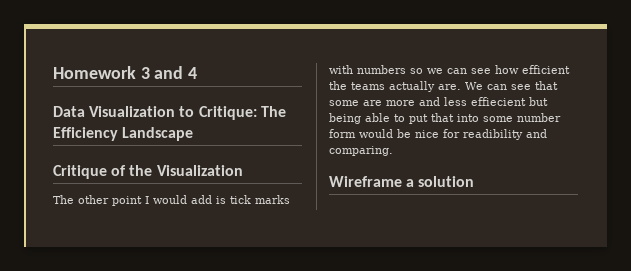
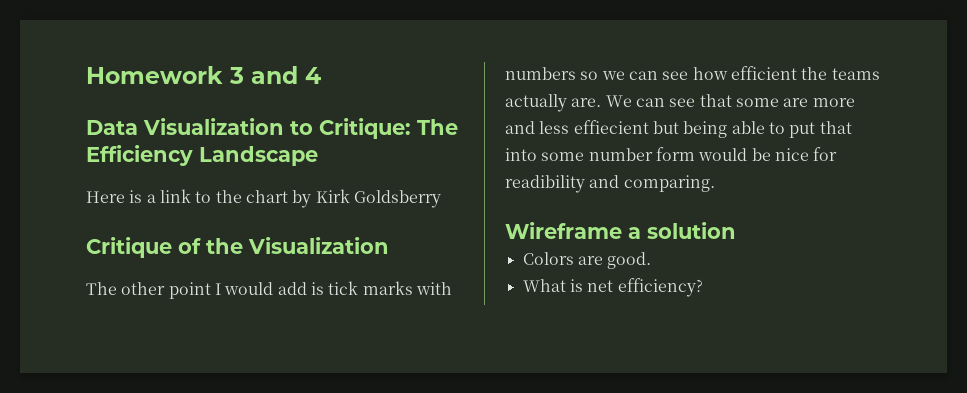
+ Here is a link to the chart by Kirk Goldsberry
+ Colors are good.
+ What is net efficiency?

